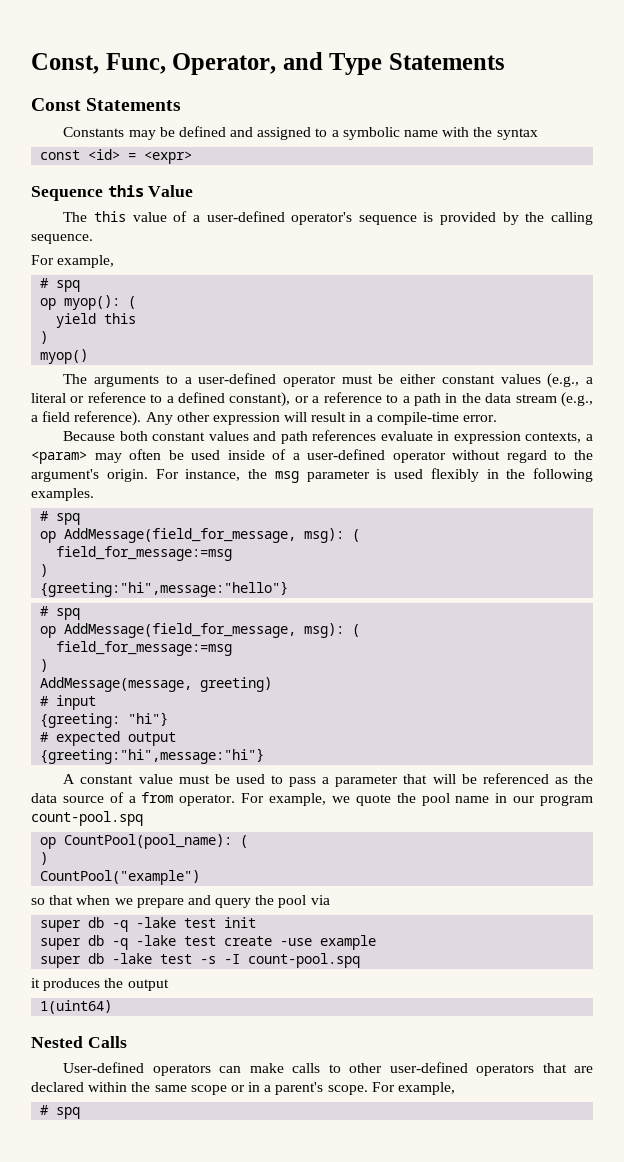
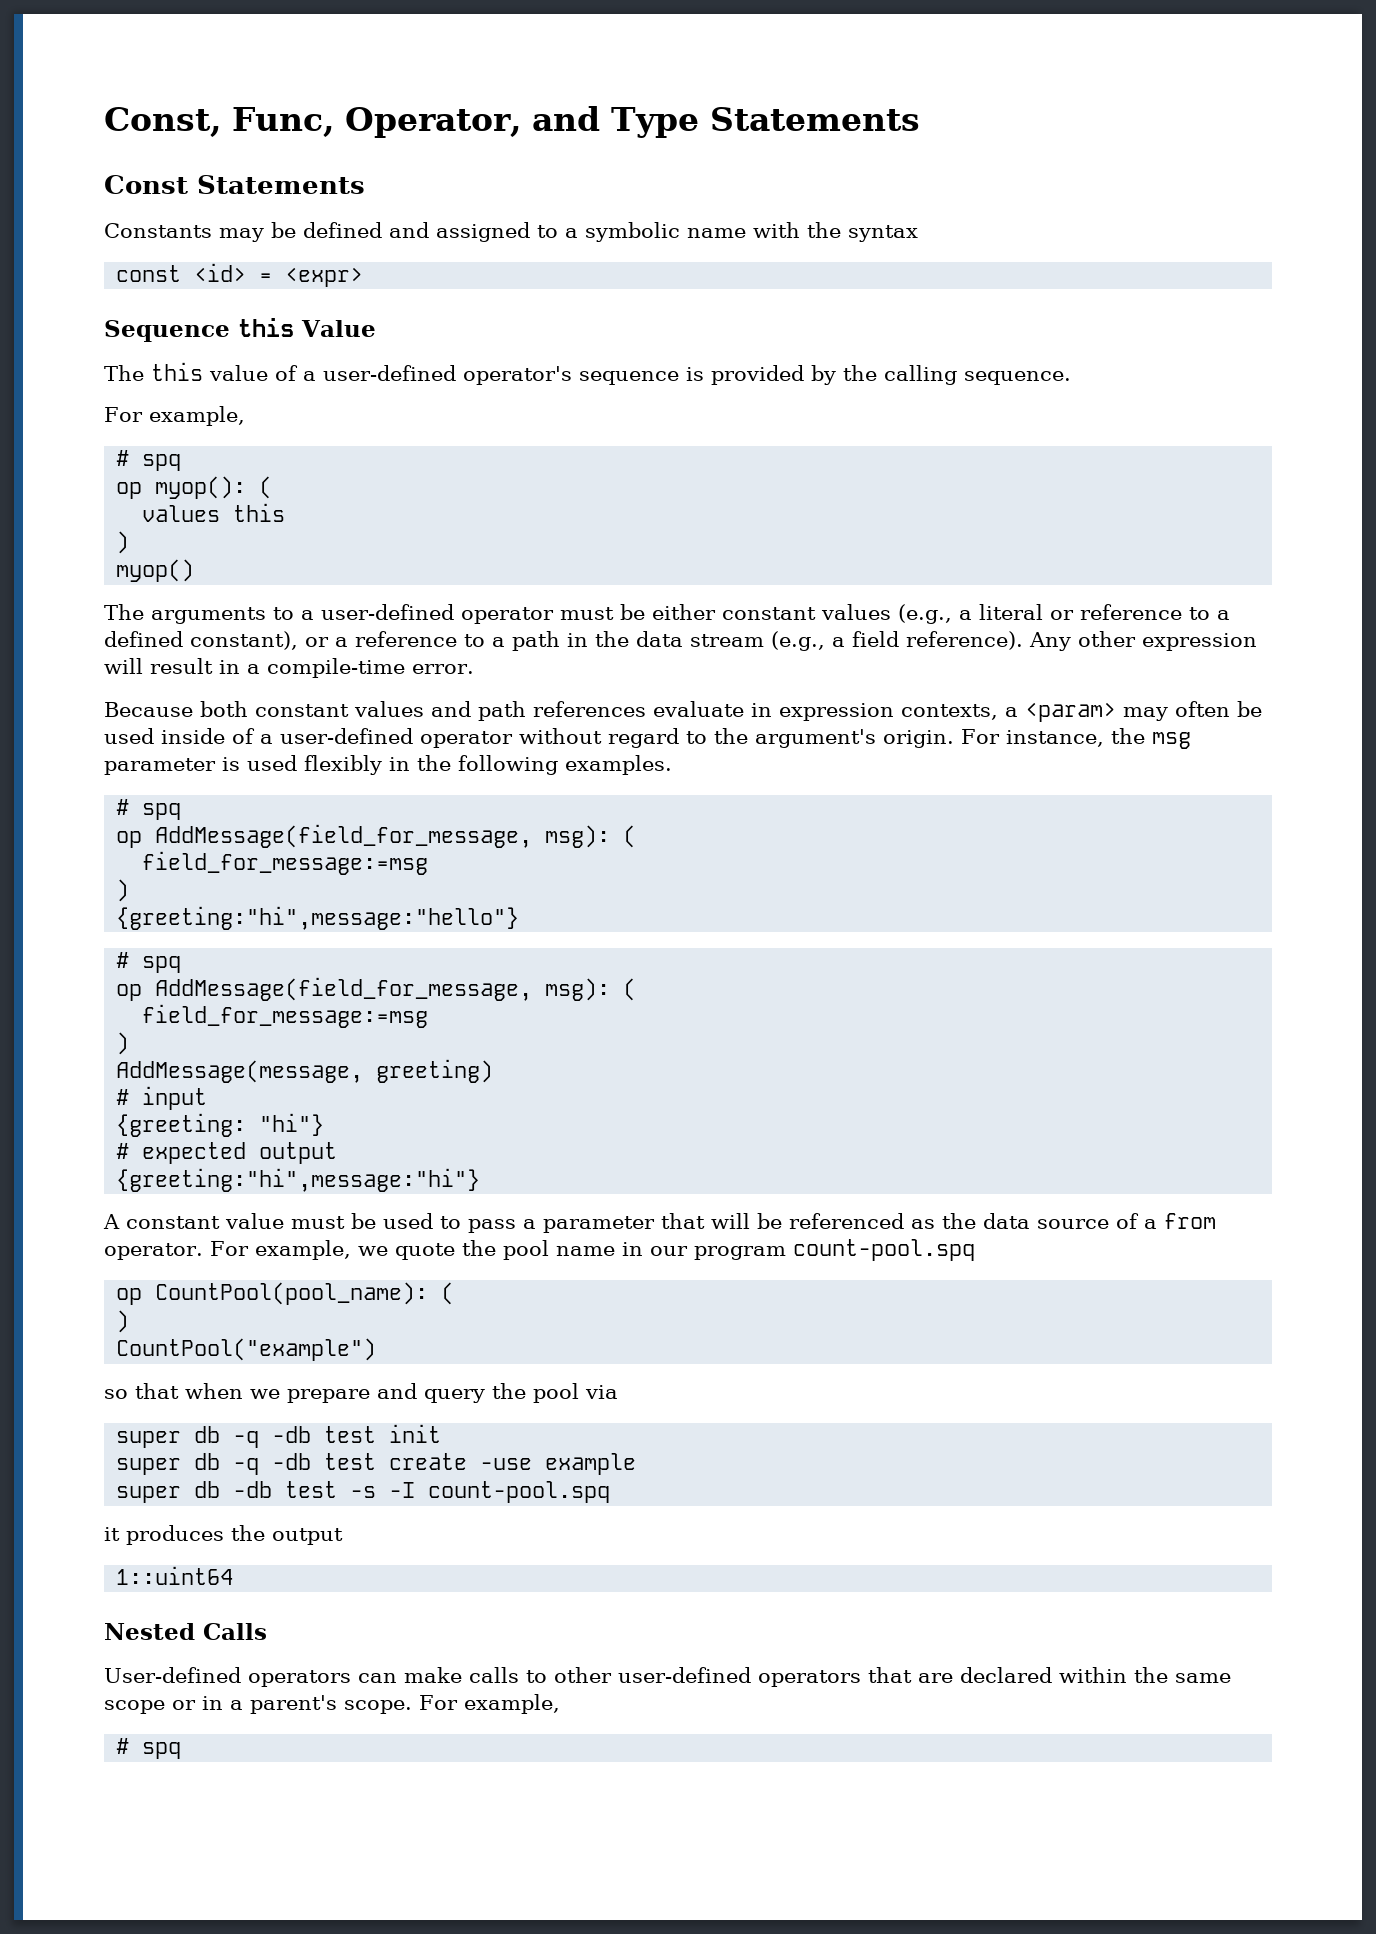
- yield this
+ values this
- super db -q -lake test init
+ super db -q -db test init
- super db -q -lake test create -use example
+ super db -q -db test create -use example
- super db -lake test -s -I count-pool.spq
+ super db -db test -s -I count-pool.spq
- 1(uint64)
+ 1::uint64

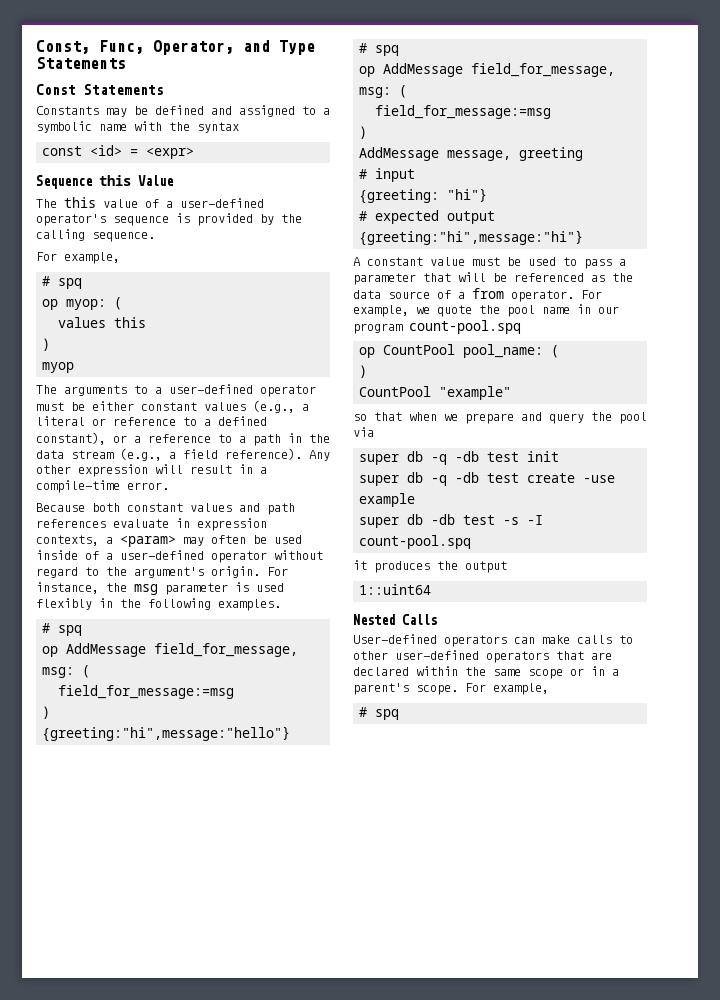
- op myop(): (
+ op myop: (
- myop()
+ myop
  For instance, the msg parameter is used flexibly in the following examples.
  # spq
- op AddMessage(field_for_message, msg): (
+ op AddMessage field_for_message, msg: (
  {greeting:"hi",message:"hello"}
  # spq
- op AddMessage(field_for_message, msg): (
+ op AddMessage field_for_message, msg: (
  field_for_message:=msg
  )
- AddMessage(message, greeting)
+ AddMessage message, greeting
- op CountPool(pool_name): (
+ op CountPool pool_name: (
- CountPool("example")
+ CountPool "example"

